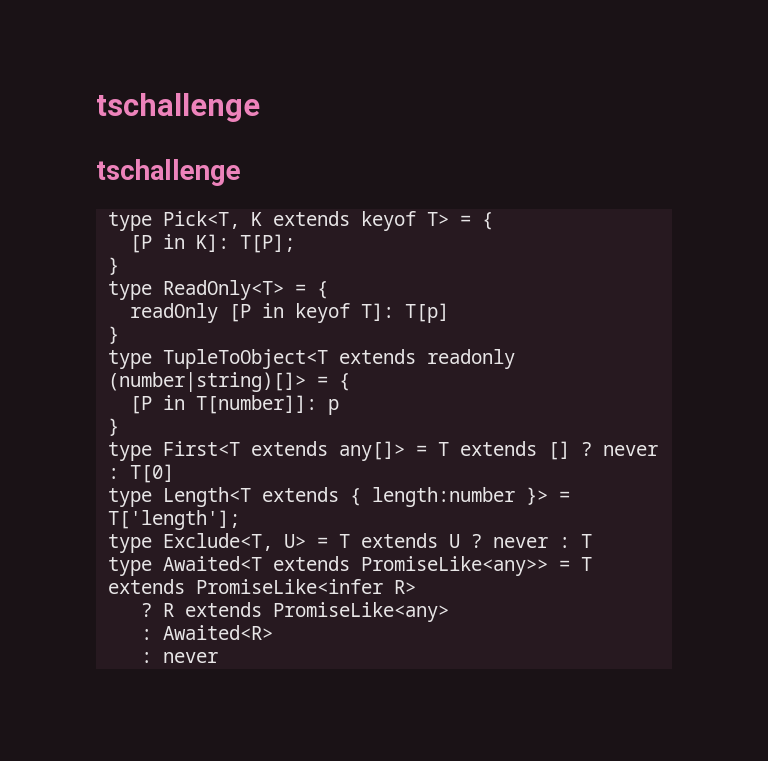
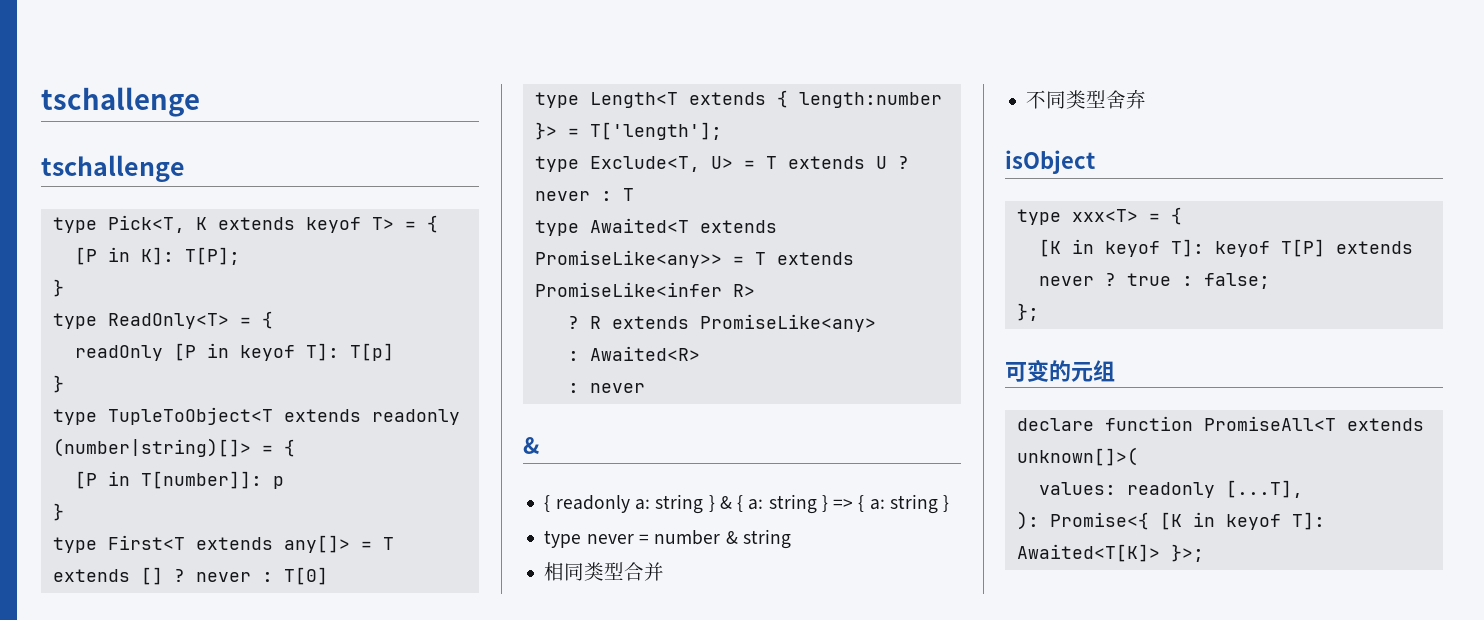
  : never
+ &
+ { readonly a: string } & { a: string } => { a: string }
+ type never = number & string
+ 相同类型合并
+ 不同类型舍弃
+ isObject
+ type xxx<T> = {
+ [K in keyof T]: keyof T[P] extends never ? true : false;
+ };
+ 可变的元组
+ declare function PromiseAll<T extends unknown[]>(
+ values: readonly [...T],
+ ): Promise<{ [K in keyof T]: Awaited<T[K]> }>;

